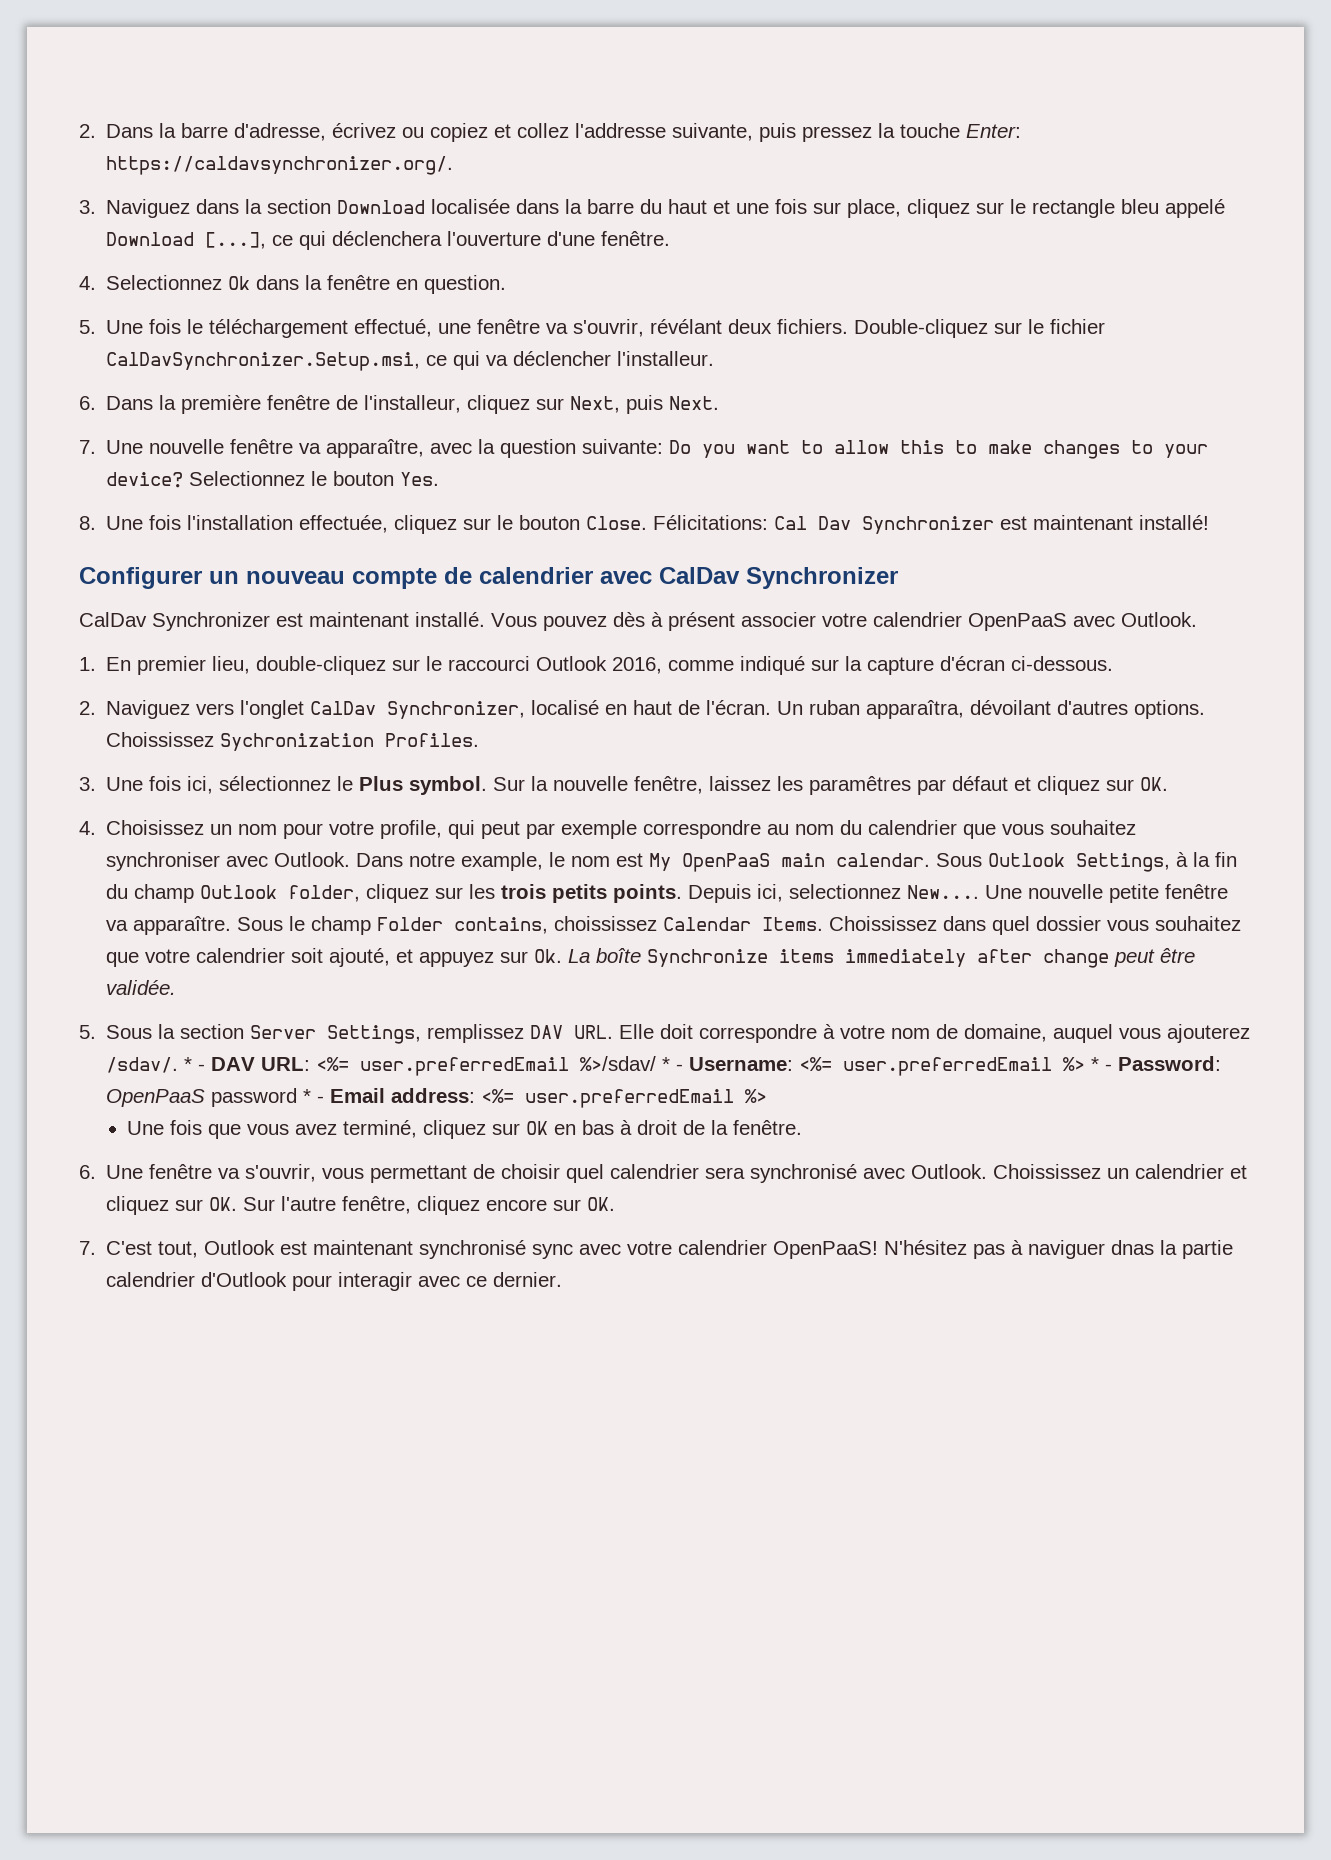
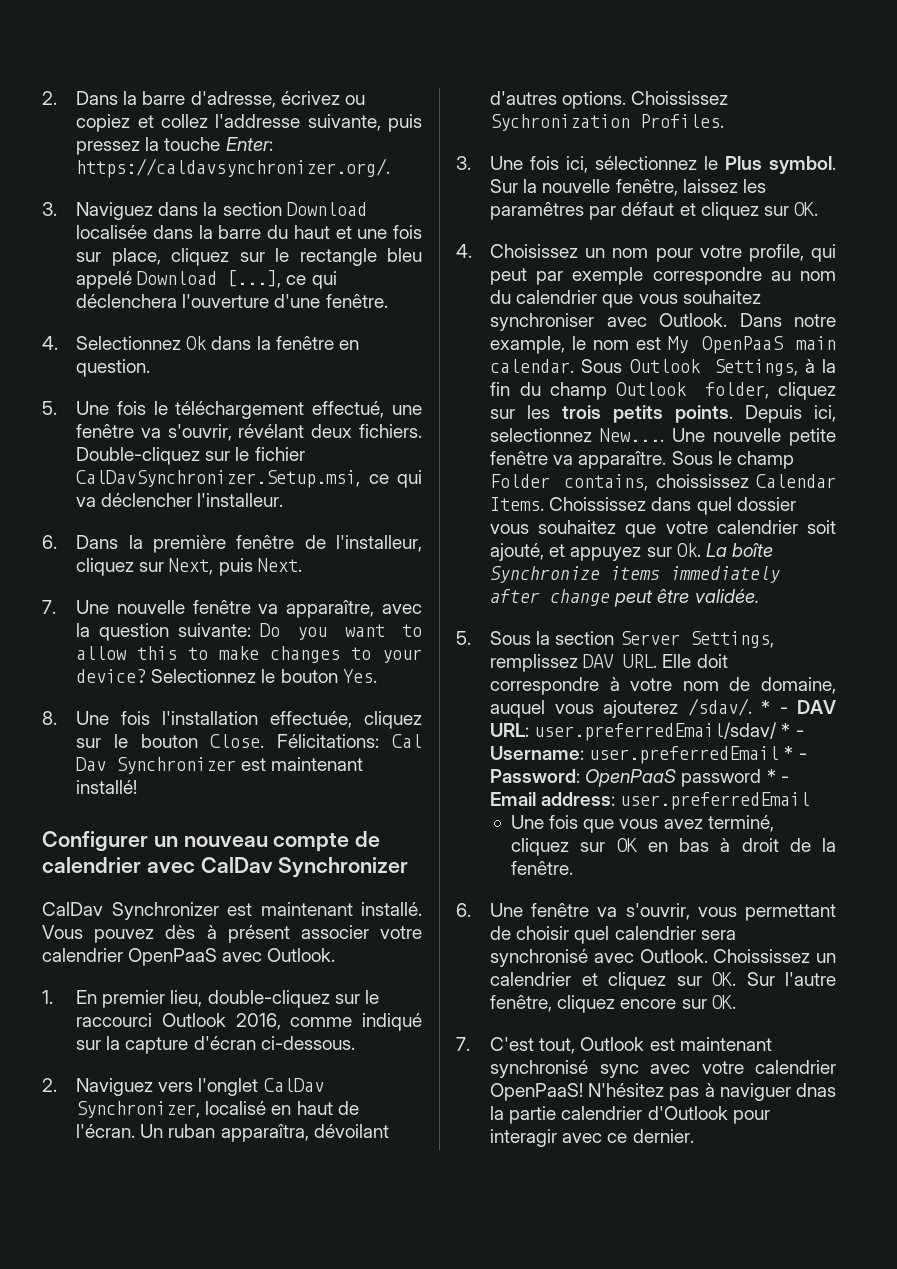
- * - DAV URL: <%= user.preferredEmail %>/sdav/ * - Username: <%= user.preferredEmail %> * - Password: OpenPaaS password * - Email address: <%= user.preferredEmail %>
+ * - DAV URL: user.preferredEmail/sdav/ * - Username: user.preferredEmail * - Password: OpenPaaS password * - Email address: user.preferredEmail

